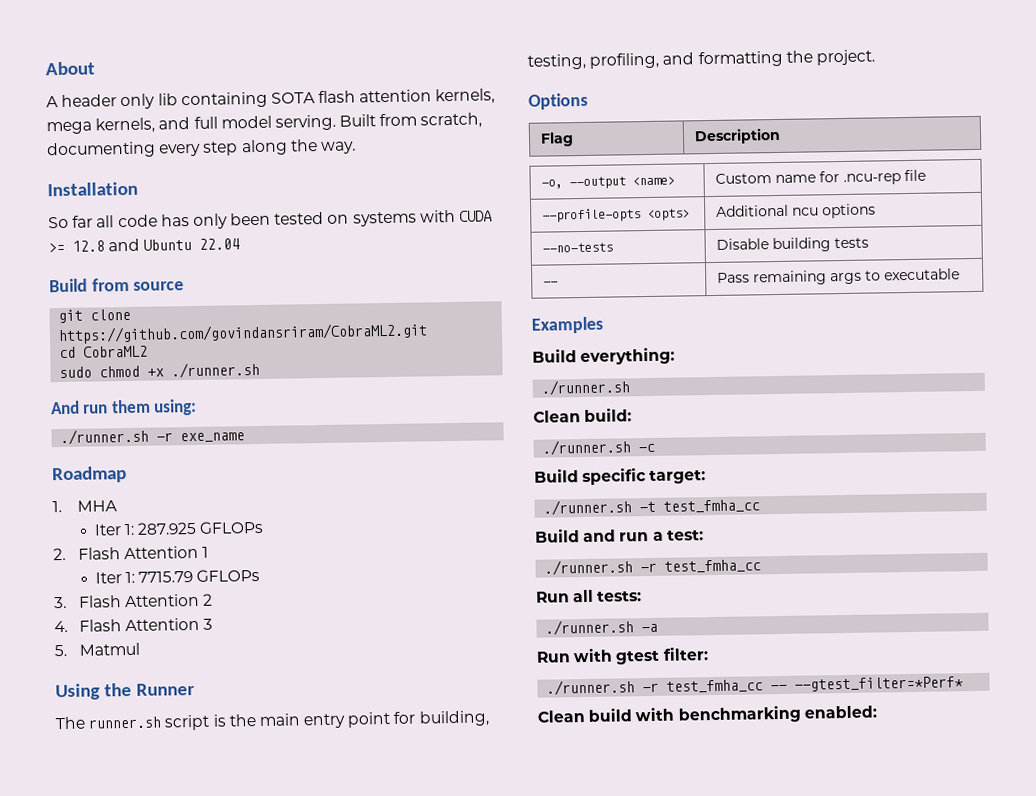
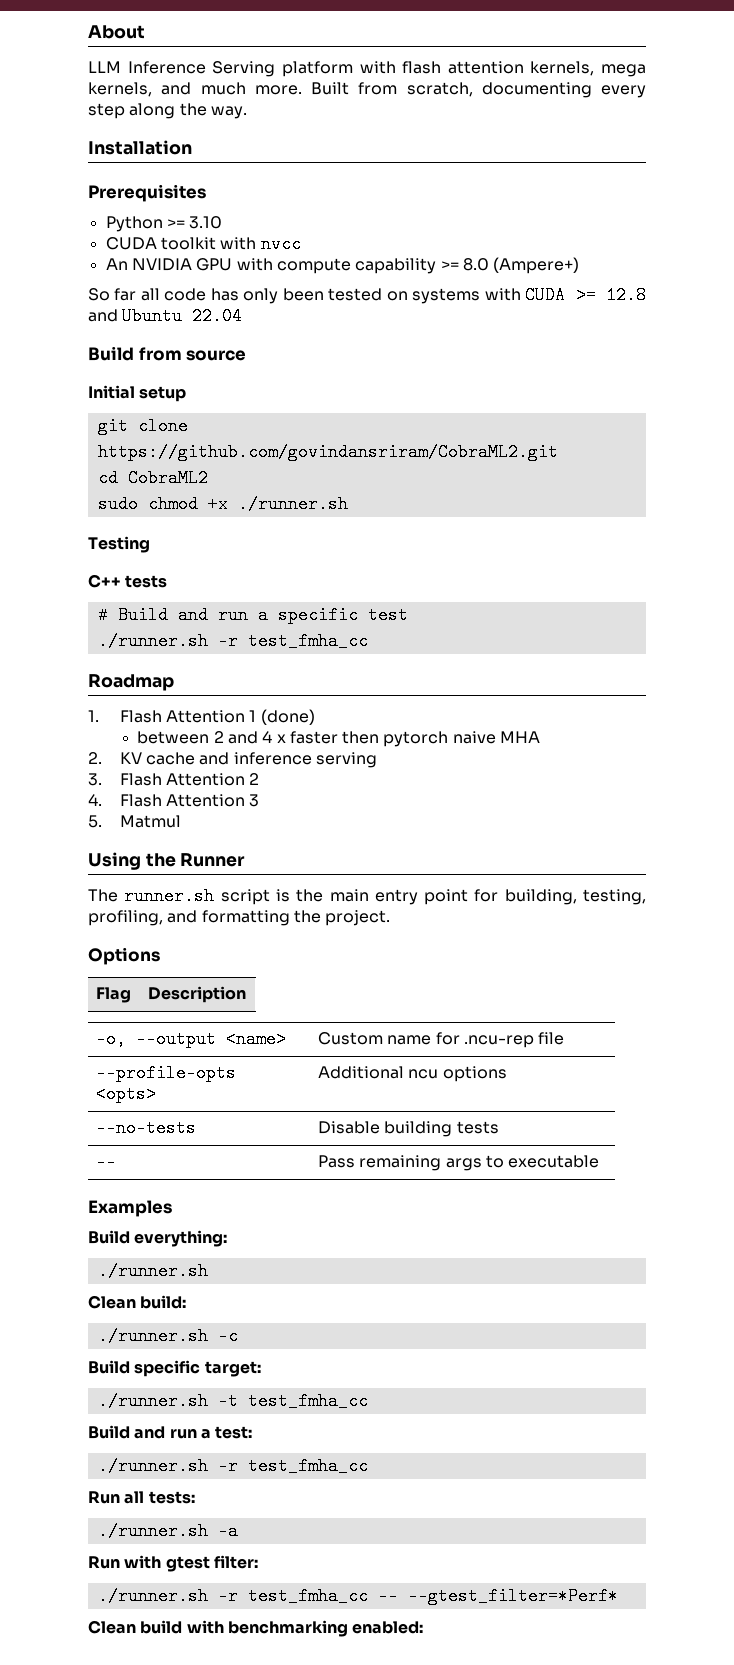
- A header only lib containing SOTA flash attention kernels, mega kernels, and full model serving.
+ LLM Inference Serving platform with flash attention kernels, mega kernels, and much more.
+ Prerequisites
+ Python >= 3.10
+ CUDA toolkit with nvcc
+ An NVIDIA GPU with compute capability >= 8.0 (Ampere+)
+ Initial setup
- And run them using:
- ./runner.sh -r exe_name
+ Testing
+ C++ tests
+ # Build and run a specific test
+ ./runner.sh -r test_fmha_cc
- 1. MHA
- Iter 1: 287.925 GFLOPs
- 2. Flash Attention 1
- Iter 1: 7715.79 GFLOPs
+ 1. Flash Attention 1 (done)
+ between 2 and 4 x faster then pytorch naive MHA
+ 2. KV cache and inference serving

